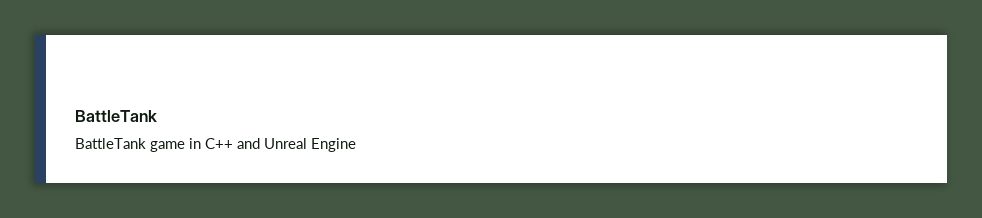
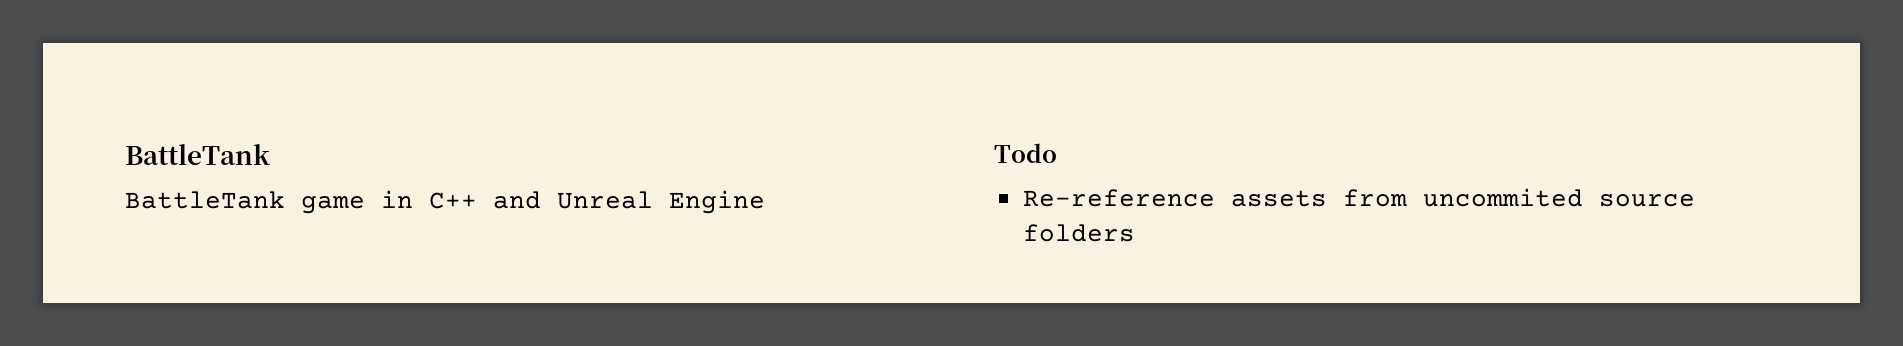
+ Todo
+ Re-reference assets from uncommited source folders

